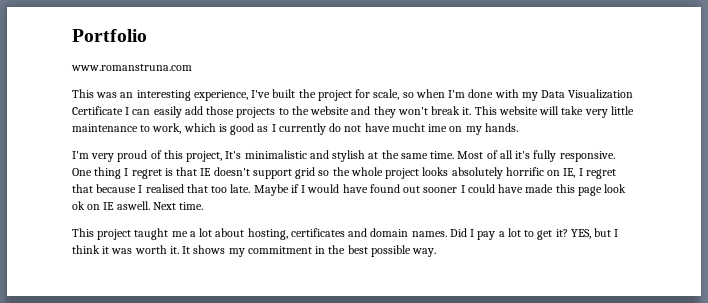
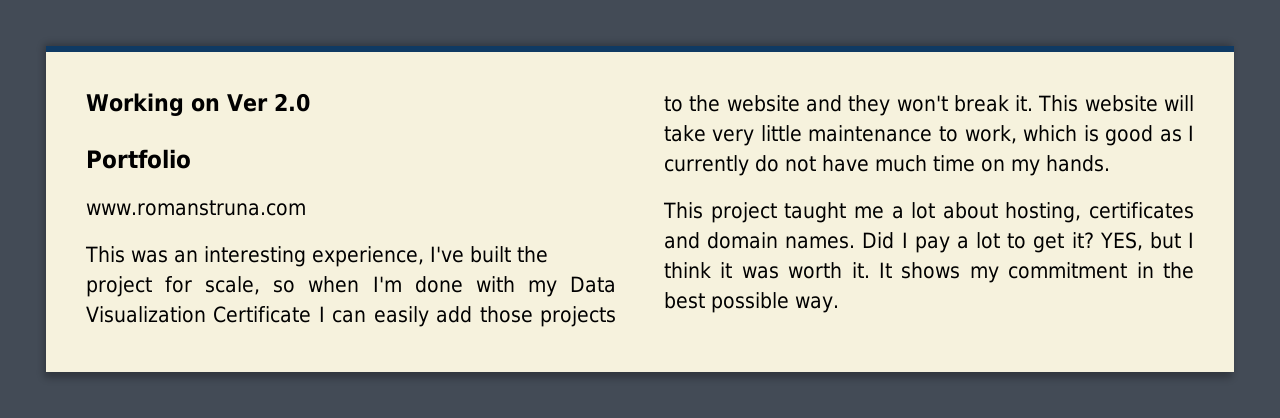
+ Working on Ver 2.0
- This website will take very little maintenance to work, which is good as I currently do not have mucht ime on my hands.
+ This website will take very little maintenance to work, which is good as I currently do not have much time on my hands.
- I'm very proud of this project, It's minimalistic and stylish at the same time. Most of all it's fully responsive. One thing I regret is that IE doesn't support grid so the whole project looks absolutely horrific on IE, I regret that because I realised that too late. Maybe if I would have found out sooner I could have made this page look ok on IE aswell. Next time.

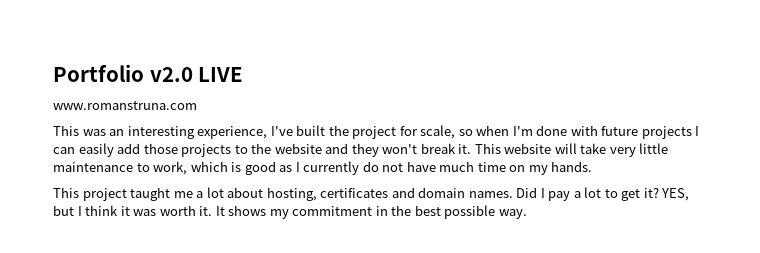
- Working on Ver 2.0
- Portfolio
+ Portfolio v2.0 LIVE
- This was an interesting experience, I've built the project for scale, so when I'm done with my Data Visualization Certificate I can easily add those projects to the website and they won't break it.
+ This was an interesting experience, I've built the project for scale, so when I'm done with future projects I can easily add those projects to the website and they won't break it.

